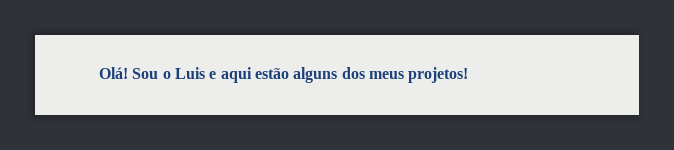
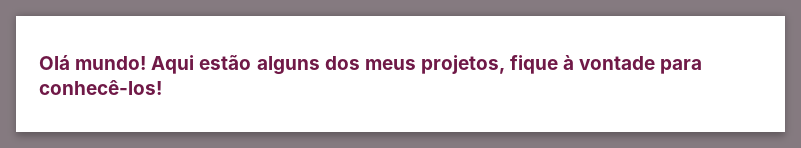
- Olá! Sou o Luis e aqui estão alguns dos meus projetos!
+ Olá mundo! Aqui estão alguns dos meus projetos, fique à vontade para conhecê-los!

